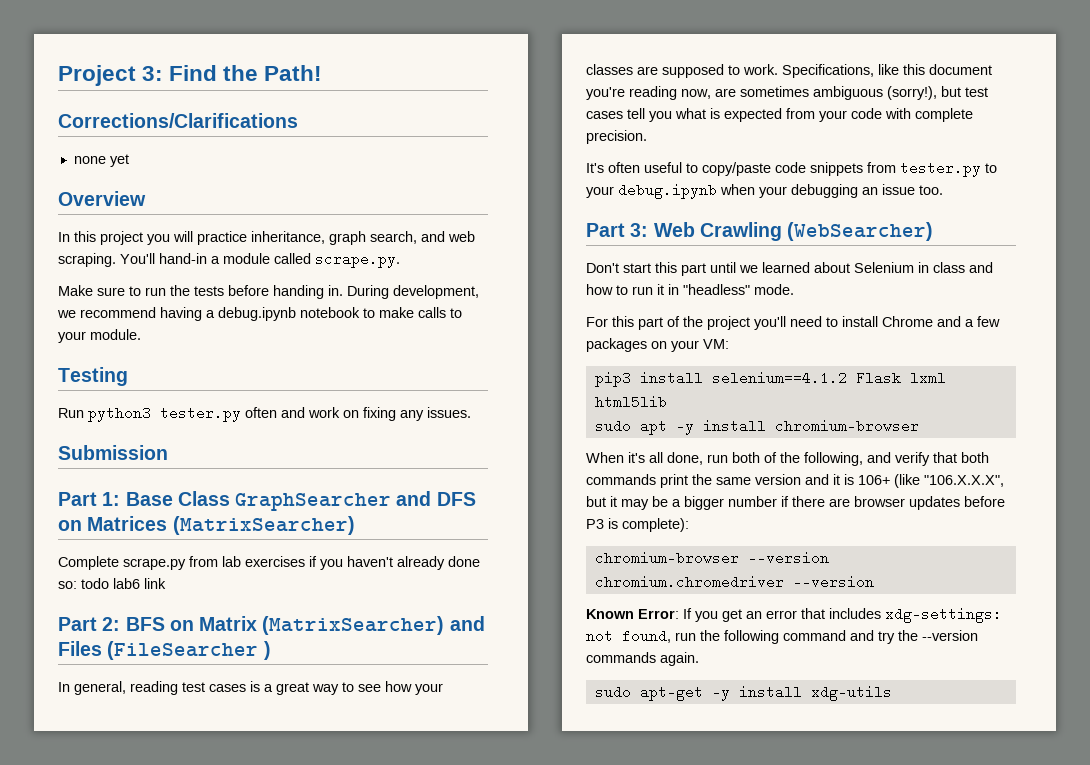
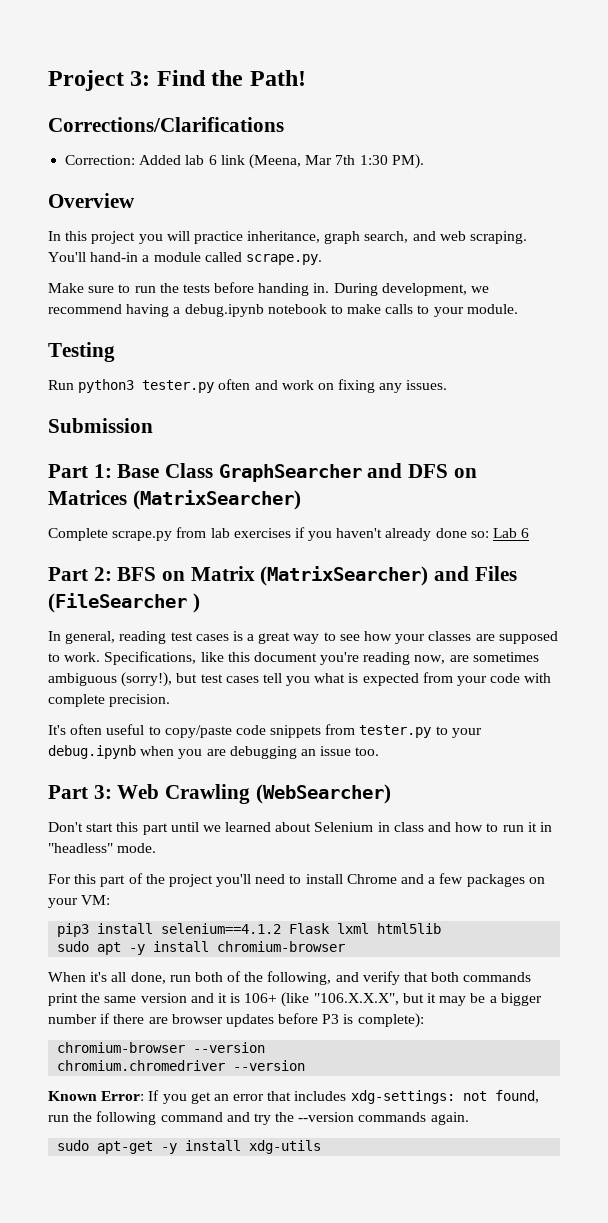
- none yet
+ Correction: Added lab 6 link (Meena, Mar 7th 1:30 PM).
- Complete scrape.py from lab exercises if you haven't already done so: todo lab6 link
+ Complete scrape.py from lab exercises if you haven't already done so: Lab 6
- It's often useful to copy/paste code snippets from tester.py to your debug.ipynb when your debugging an issue too.
+ It's often useful to copy/paste code snippets from tester.py to your debug.ipynb when you are debugging an issue too.

